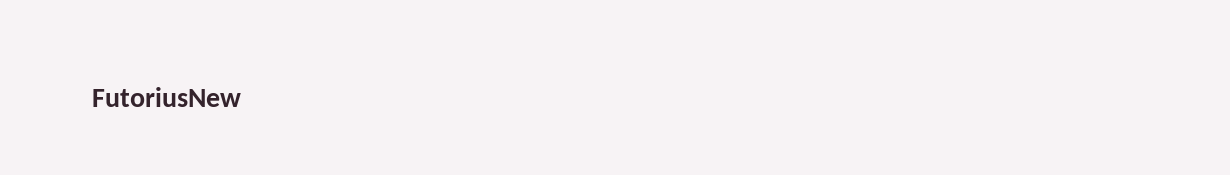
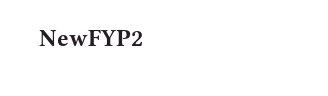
- FutoriusNew
+ NewFYP2

